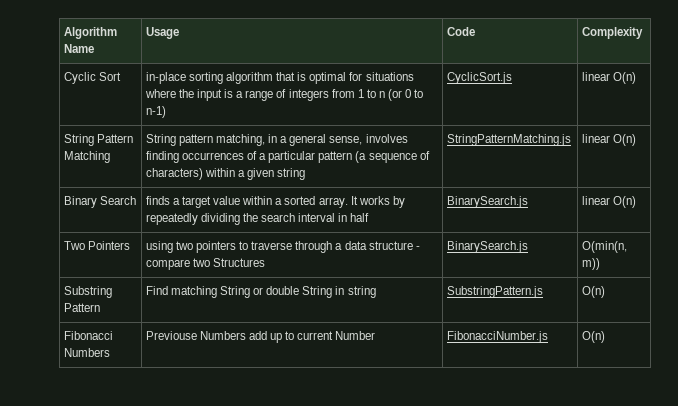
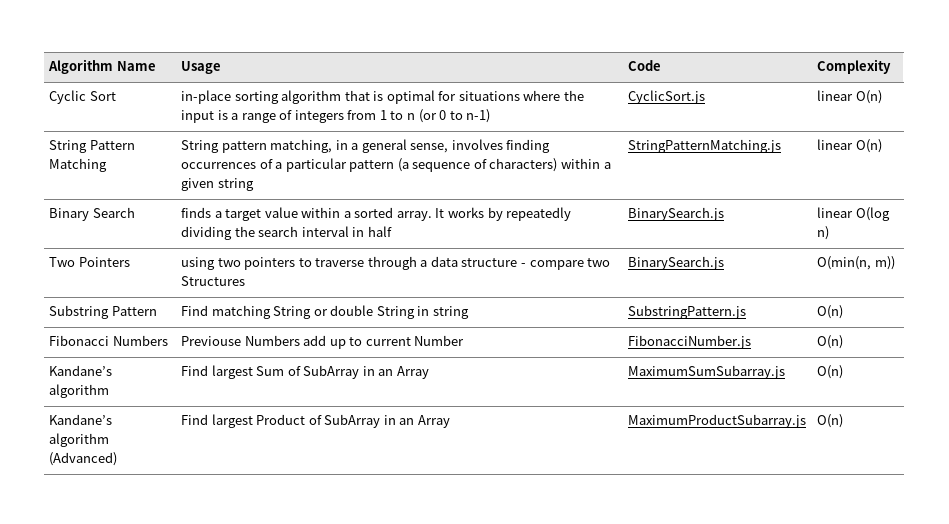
- Binary Search | finds a target value within a sorted array. It works by repeatedly dividing the search interval in half | BinarySearch.js | linear O(n)
+ Binary Search | finds a target value within a sorted array. It works by repeatedly dividing the search interval in half | BinarySearch.js | linear O(log n)
+ Kandane’s algorithm | Find largest Sum of SubArray in an Array | MaximumSumSubarray.js | O(n)
+ Kandane’s algorithm (Advanced) | Find largest Product of SubArray in an Array | MaximumProductSubarray.js | O(n)

